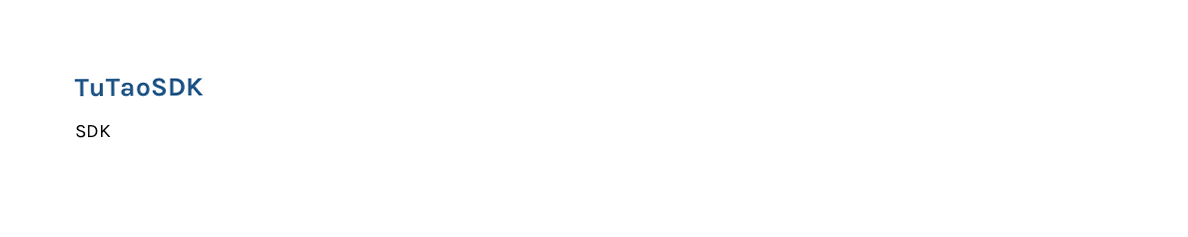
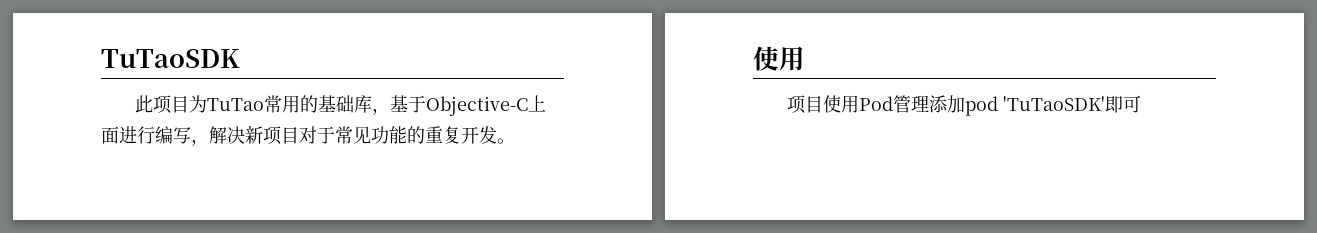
- SDK
+ 此项目为TuTao常用的基础库，基于Objective-C上面进行编写，解决新项目对于常见功能的重复开发。
+ 使用
+ 项目使用Pod管理添加pod 'TuTaoSDK'即可

